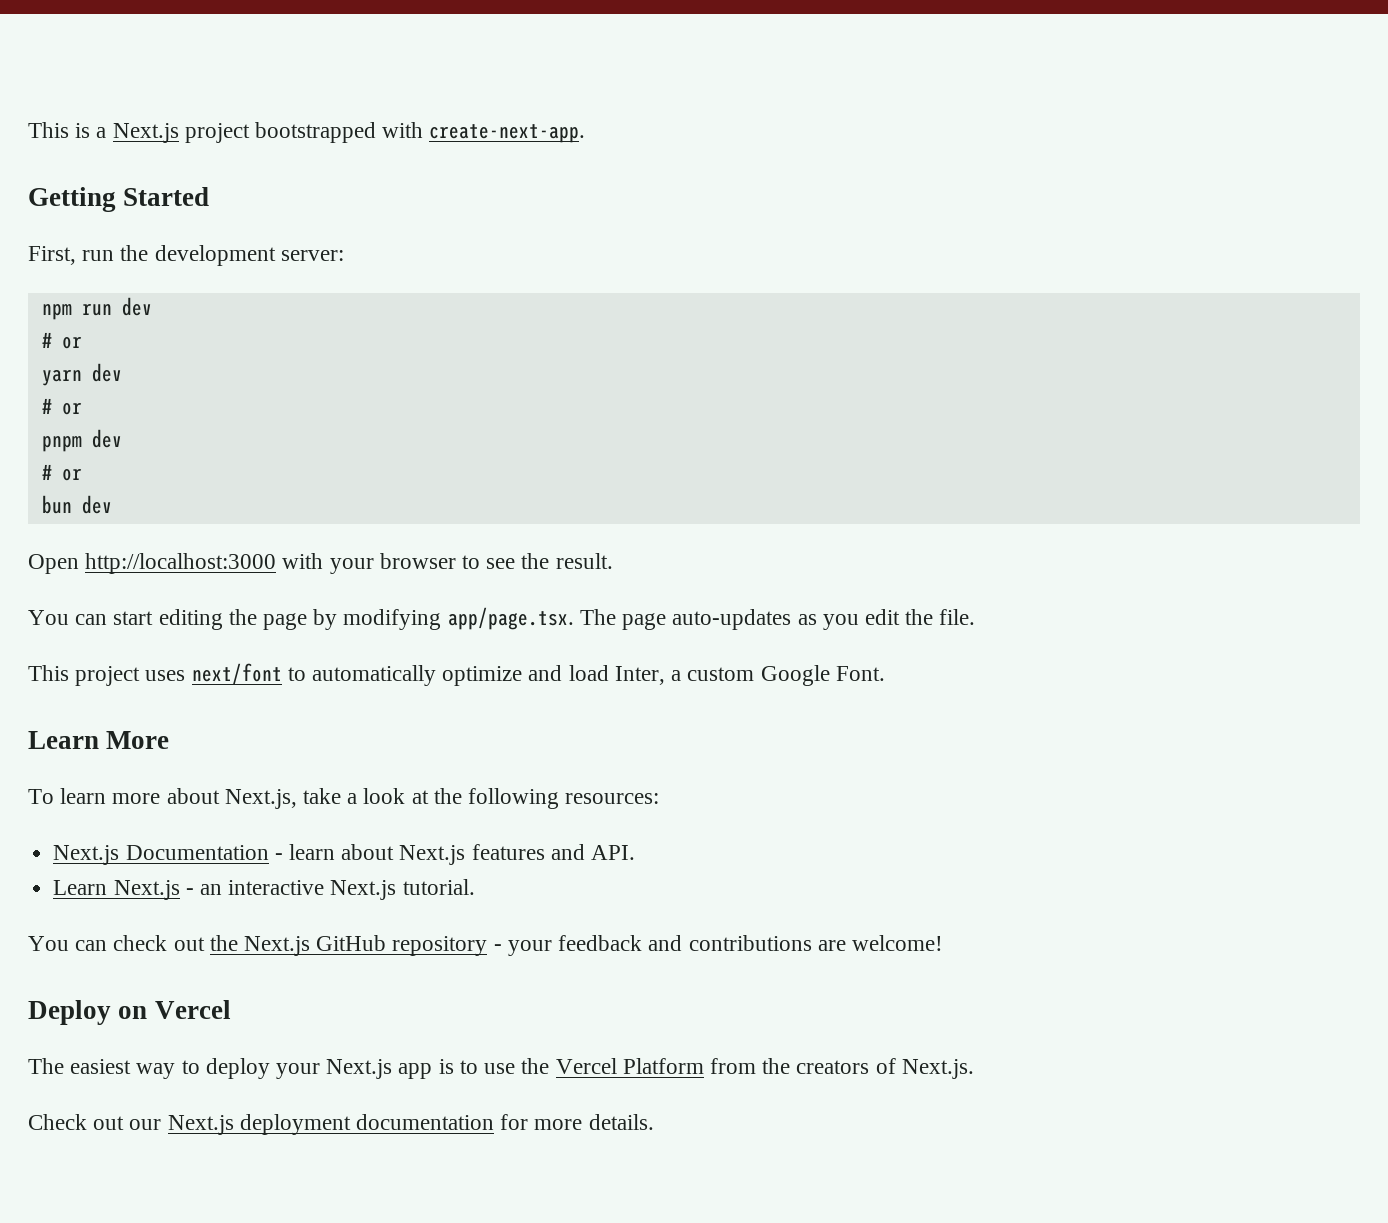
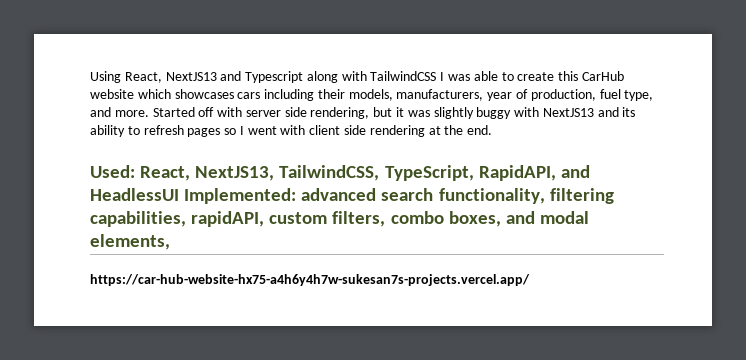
- This is a Next.js project bootstrapped with create-next-app.
- Getting Started
- First, run the development server:
- npm run dev
- # or
- yarn dev
- # or
- pnpm dev
- # or
- bun dev
- Open http://localhost:3000 with your browser to see the result.
- You can start editing the page by modifying app/page.tsx. The page auto-updates as you edit the file.
- This project uses next/font to automatically optimize and load Inter, a custom Google Font.
- Learn More
- To learn more about Next.js, take a look at the following resources:
- Next.js Documentation - learn about Next.js features and API.
- Learn Next.js - an interactive Next.js tutorial.
- You can check out the Next.js GitHub repository - your feedback and contributions are welcome!
- Deploy on Vercel
- The easiest way to deploy your Next.js app is to use the Vercel Platform from the creators of Next.js.
- Check out our Next.js deployment documentation for more details.
+ Using React, NextJS13 and Typescript along with TailwindCSS I was able to create this CarHub website which showcases cars including their models, manufacturers, year of production, fuel type, and more. Started off with server side rendering, but it was slightly buggy with NextJS13 and its ability to refresh pages so I went with client side rendering at the end.
+ Used: React, NextJS13, TailwindCSS, TypeScript, RapidAPI, and HeadlessUI Implemented: advanced search functionality, filtering capabilities, rapidAPI, custom filters, combo boxes, and modal elements,
+ https://car-hub-website-hx75-a4h6y4h7w-sukesan7s-projects.vercel.app/

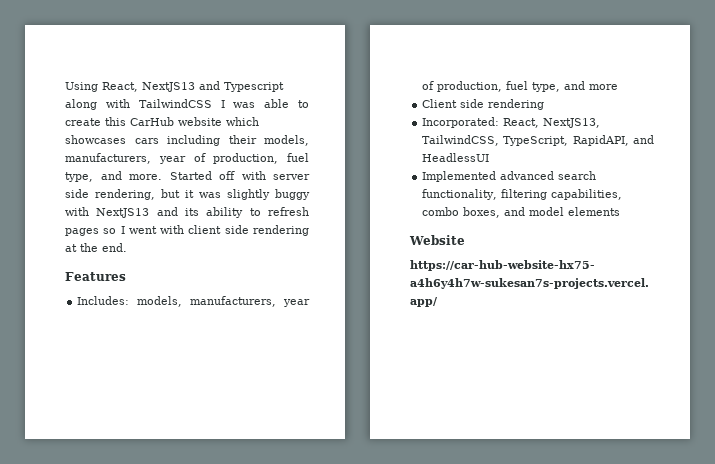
- Used: React, NextJS13, TailwindCSS, TypeScript, RapidAPI, and HeadlessUI Implemented: advanced search functionality, filtering capabilities, rapidAPI, custom filters, combo boxes, and modal elements,
+ Features
+ Includes: models, manufacturers, year of production, fuel type, and more
+ Client side rendering
+ Incorporated: React, NextJS13, TailwindCSS, TypeScript, RapidAPI, and HeadlessUI
+ Implemented advanced search functionality, filtering capabilities, combo boxes, and model elements
+ Website

